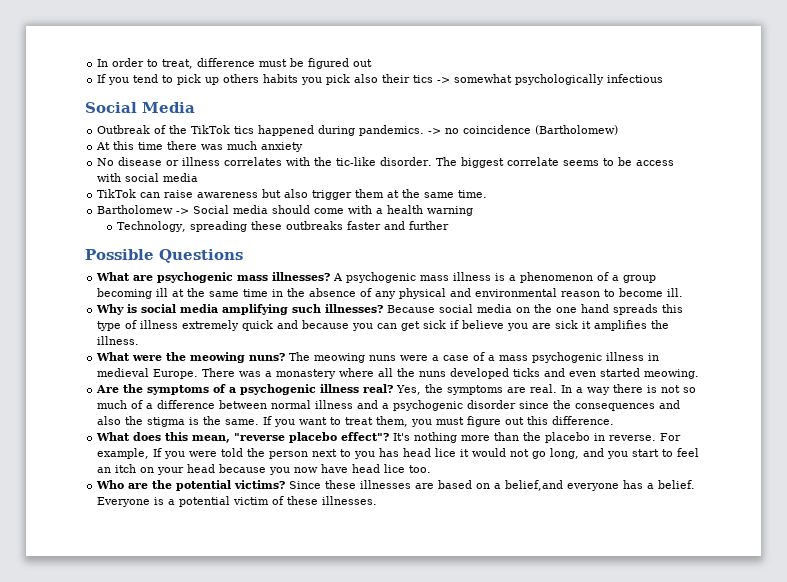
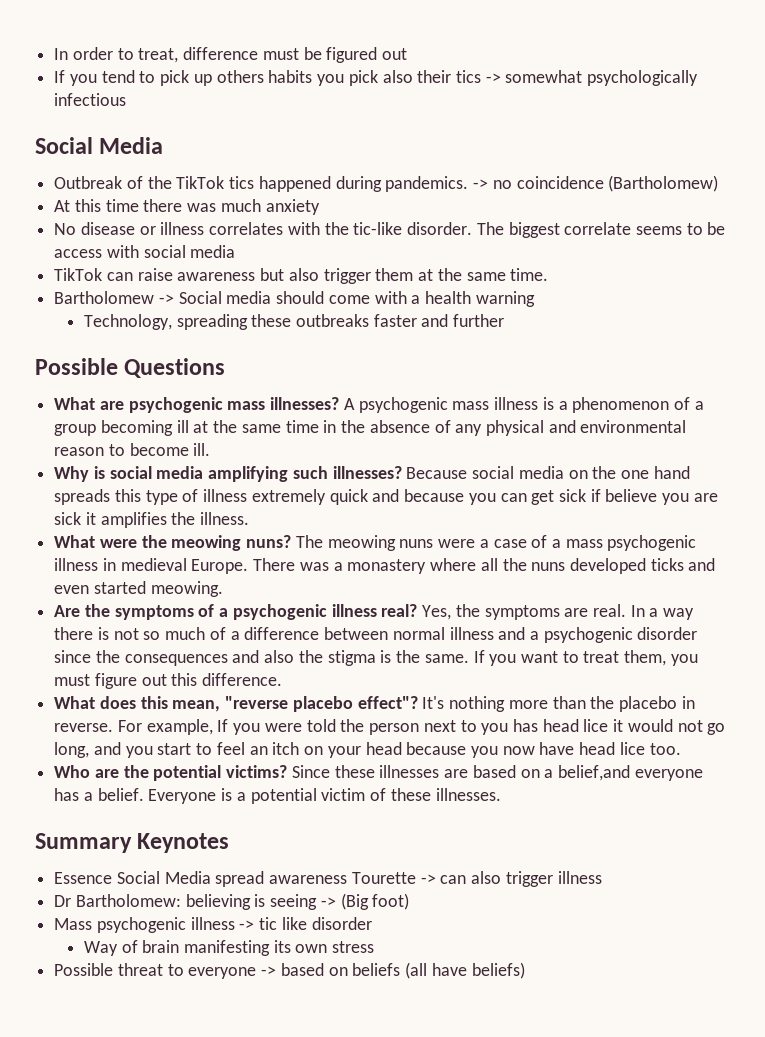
+ Summary Keynotes
+ Essence Social Media spread awareness Tourette -> can also trigger illness
+ Dr Bartholomew: believing is seeing -> (Big foot)
+ Mass psychogenic illness -> tic like disorder
+ Way of brain manifesting its own stress
+ Possible threat to everyone -> based on beliefs (all have beliefs)

